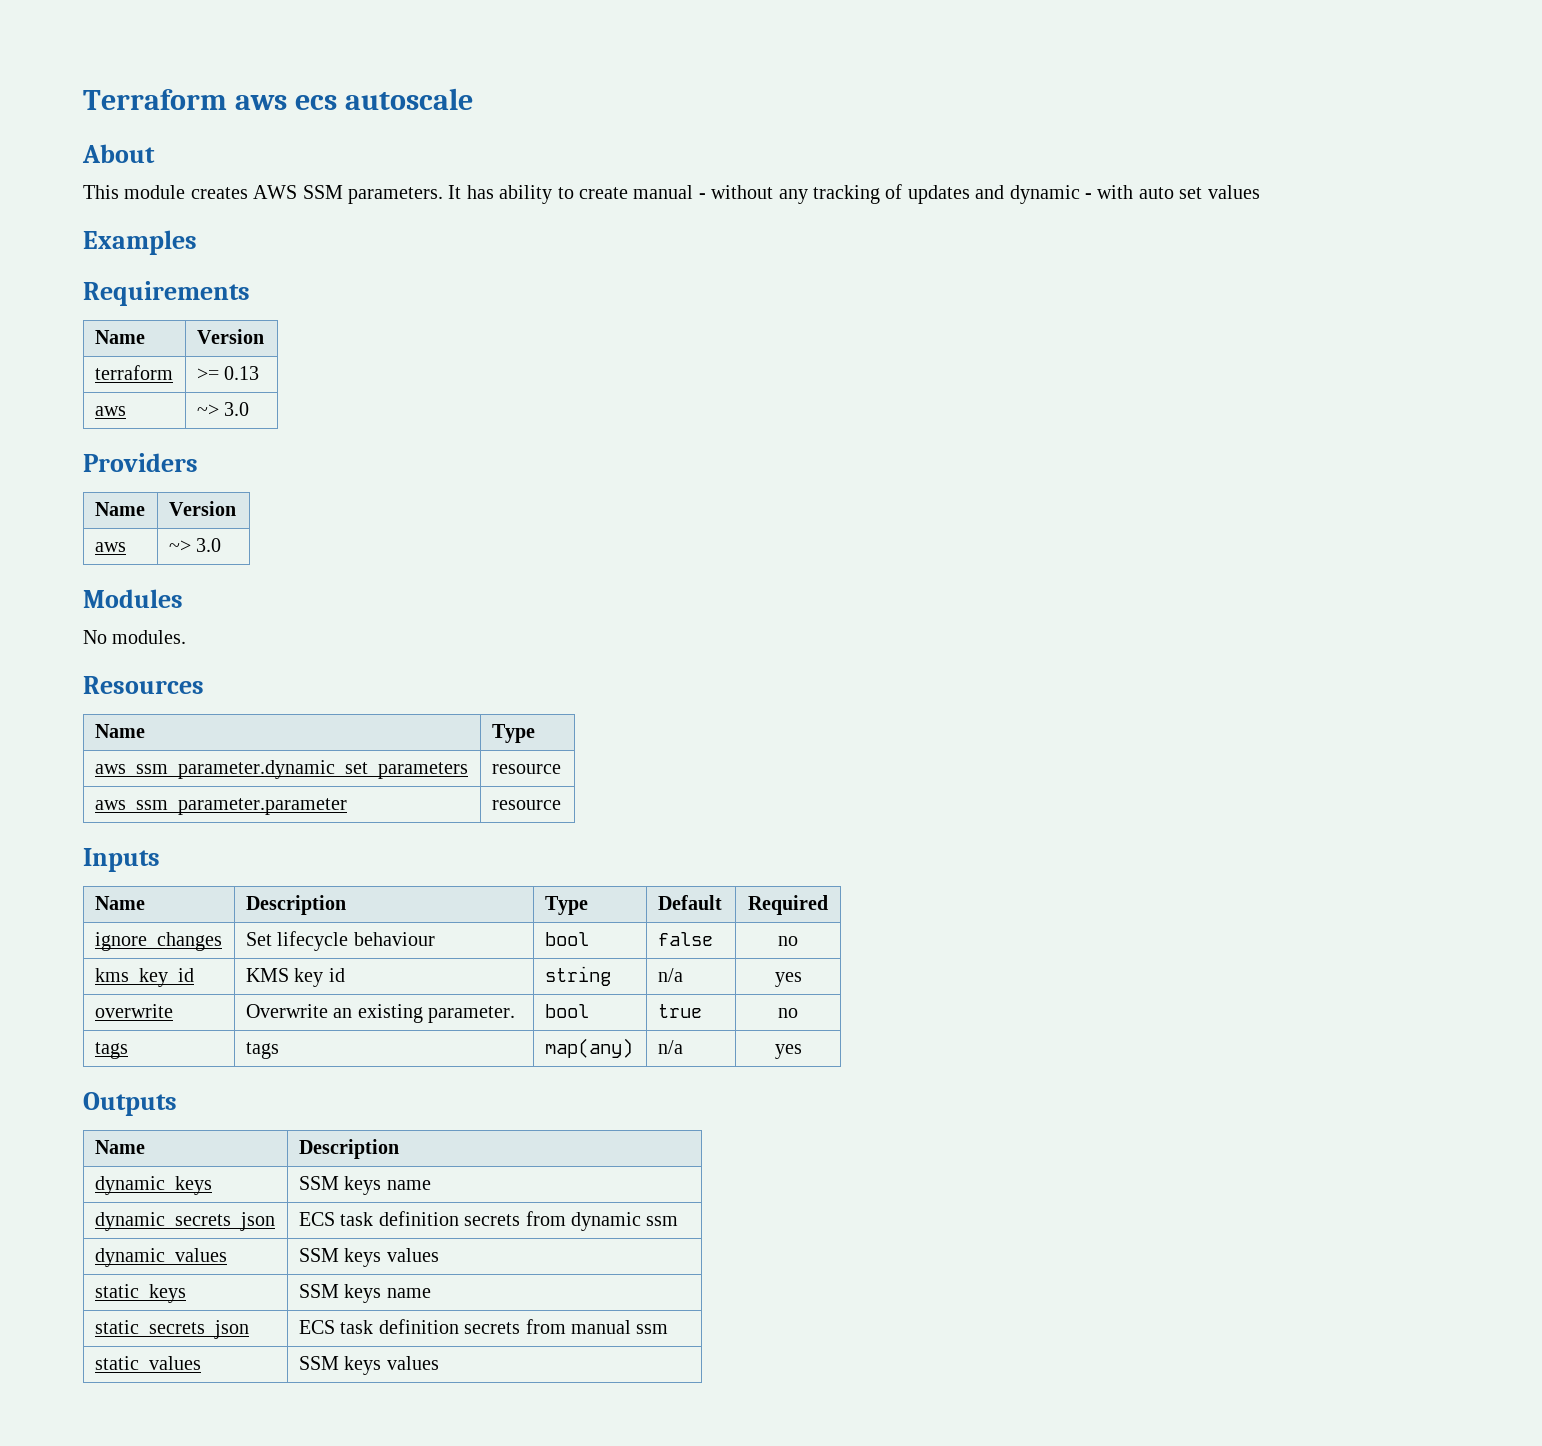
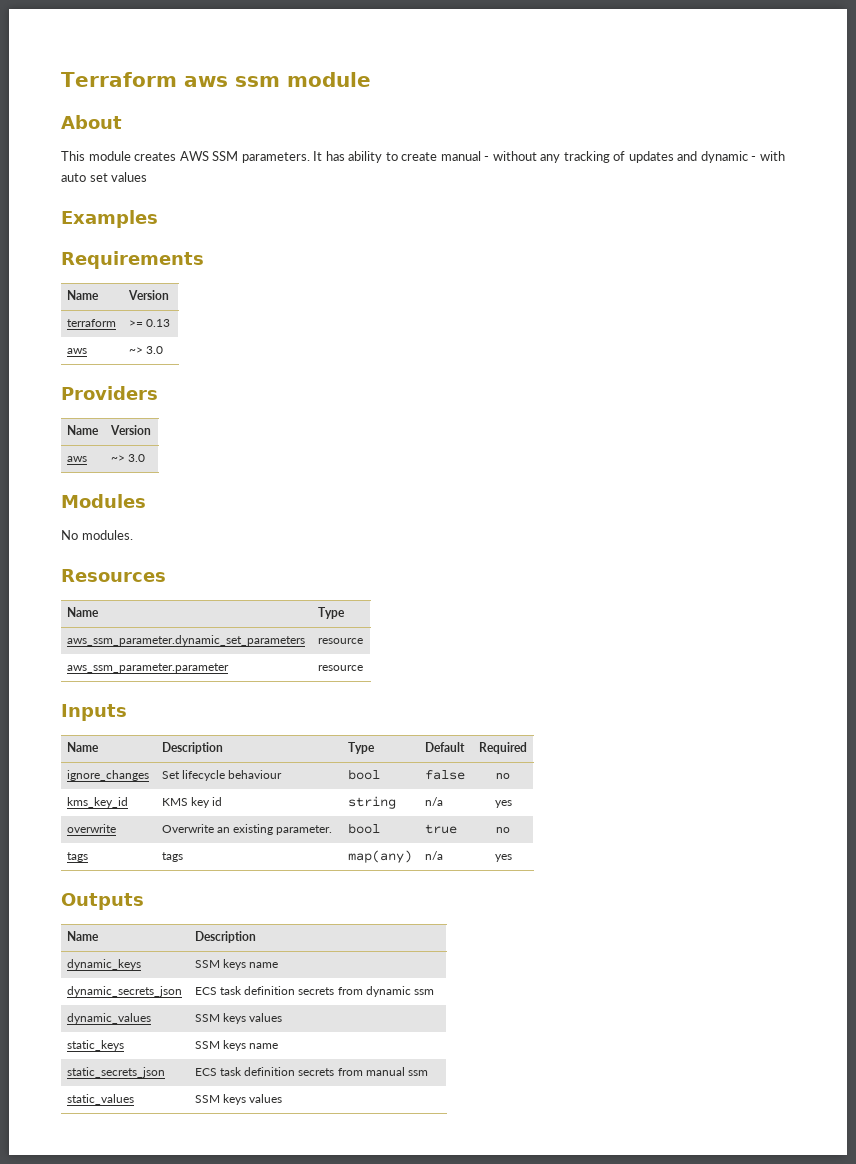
- Terraform aws ecs autoscale
+ Terraform aws ssm module

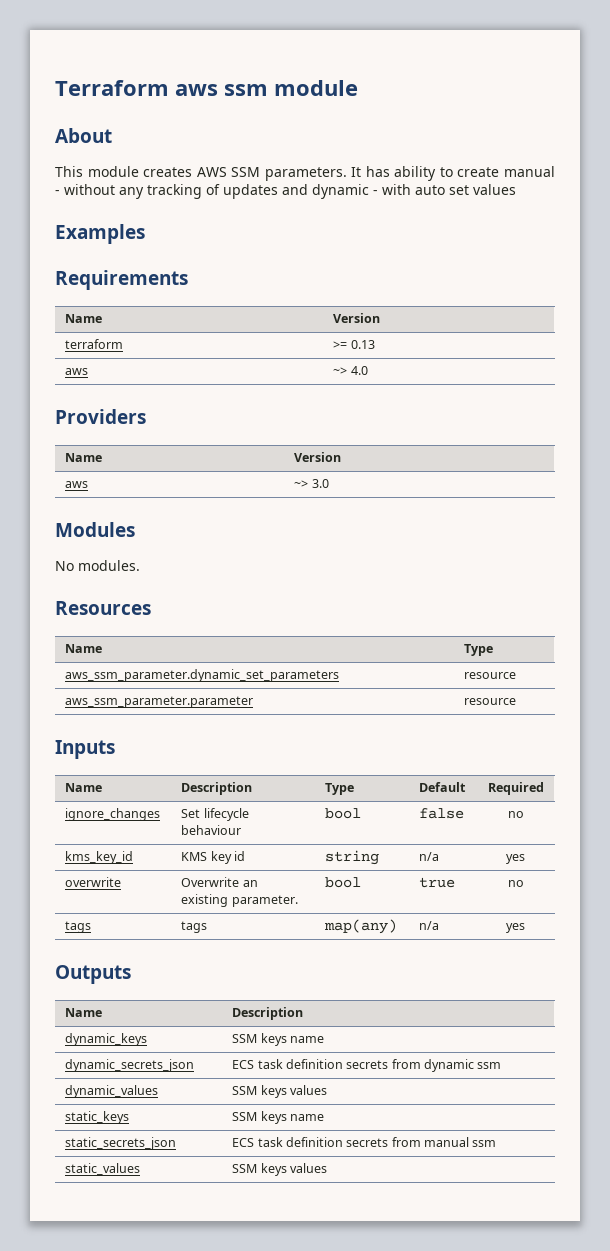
  terraform | >= 0.13
- aws | ~> 3.0
+ aws | ~> 4.0

